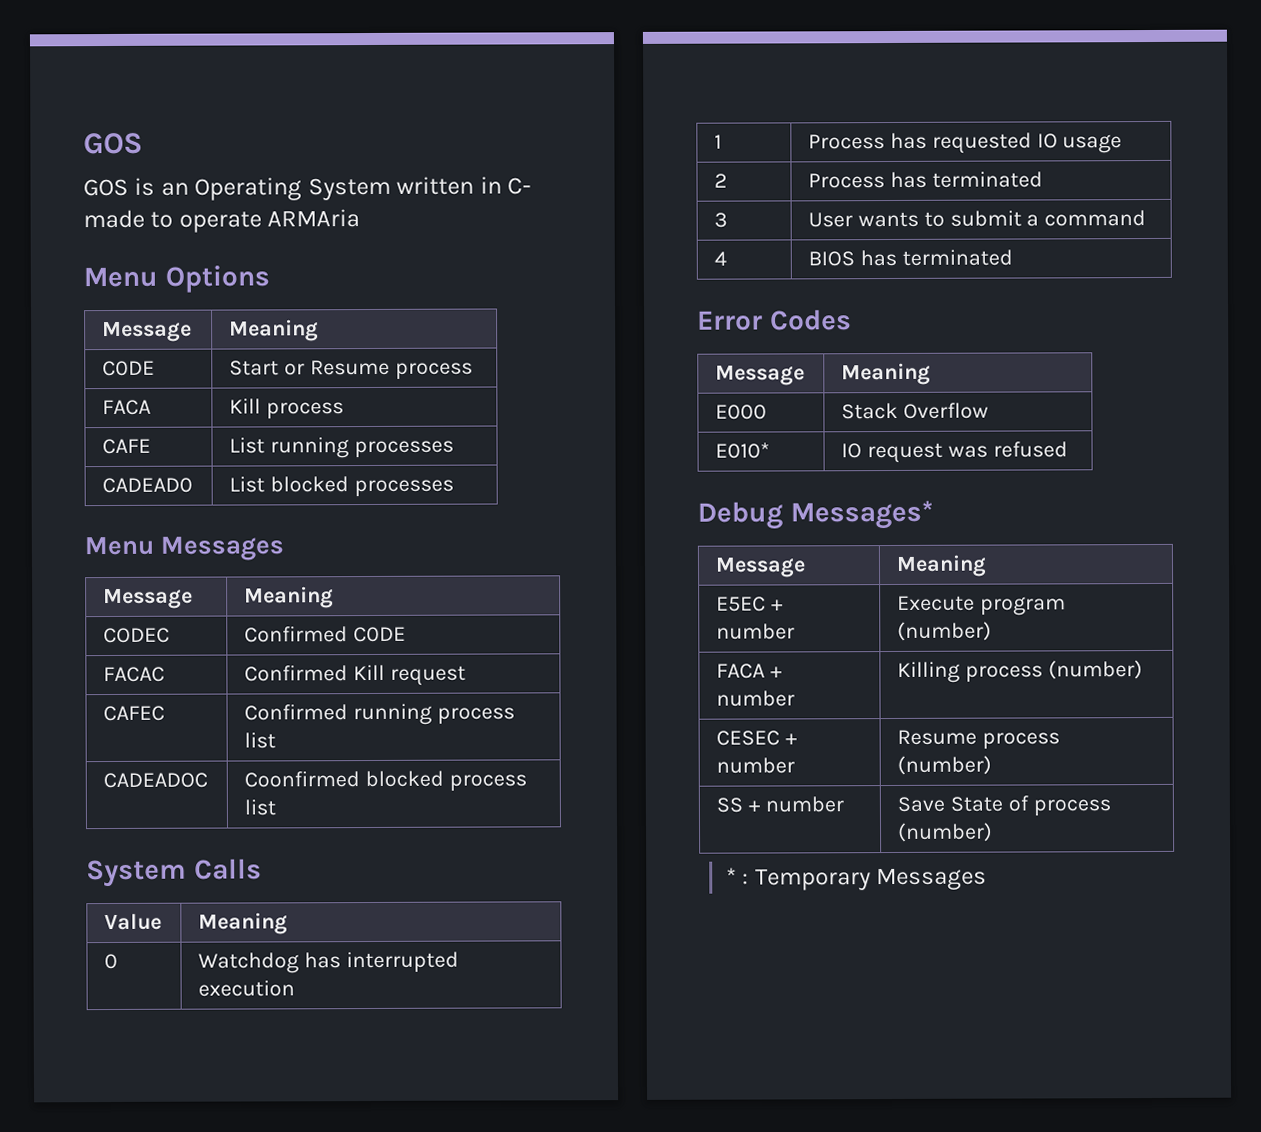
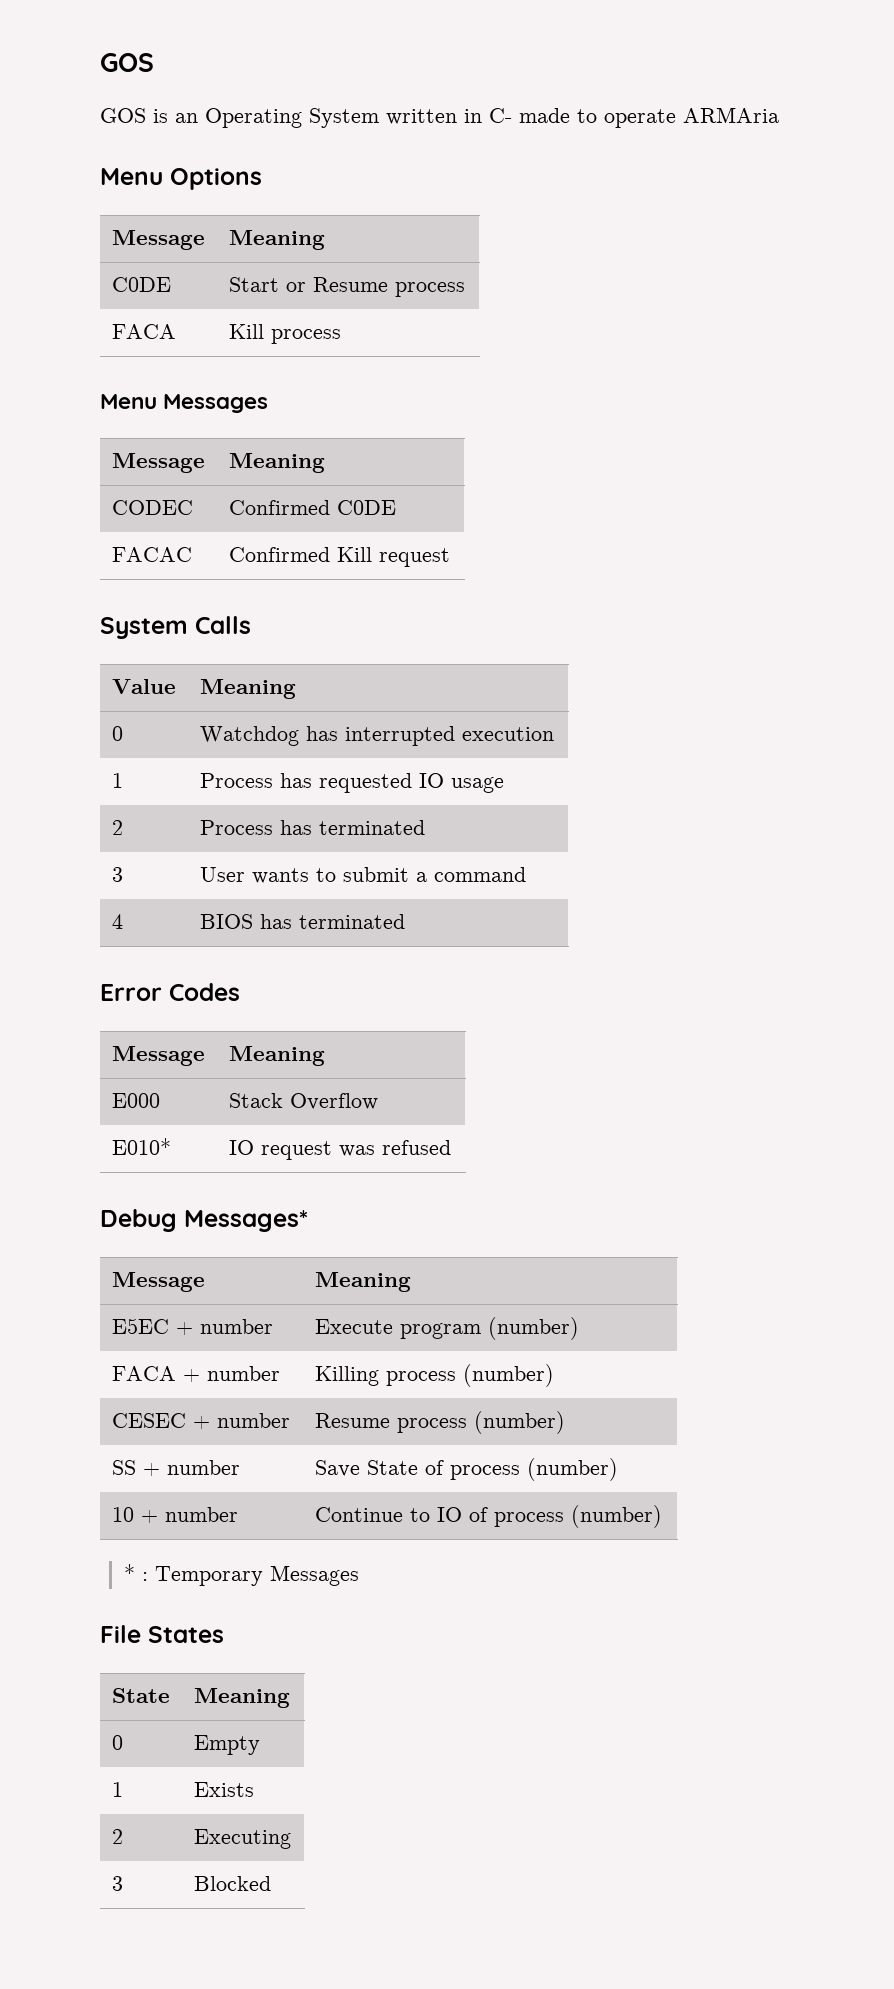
- CAFE | List running processes
- CADEAD0 | List blocked processes
- CAFEC | Confirmed running process list
- CADEADOC | Coonfirmed blocked process list
+ 10 + number | Continue to IO of process (number)
  * : Temporary Messages
+ File States
+ State | Meaning
+ 0 | Empty
+ 1 | Exists
+ 2 | Executing
+ 3 | Blocked

